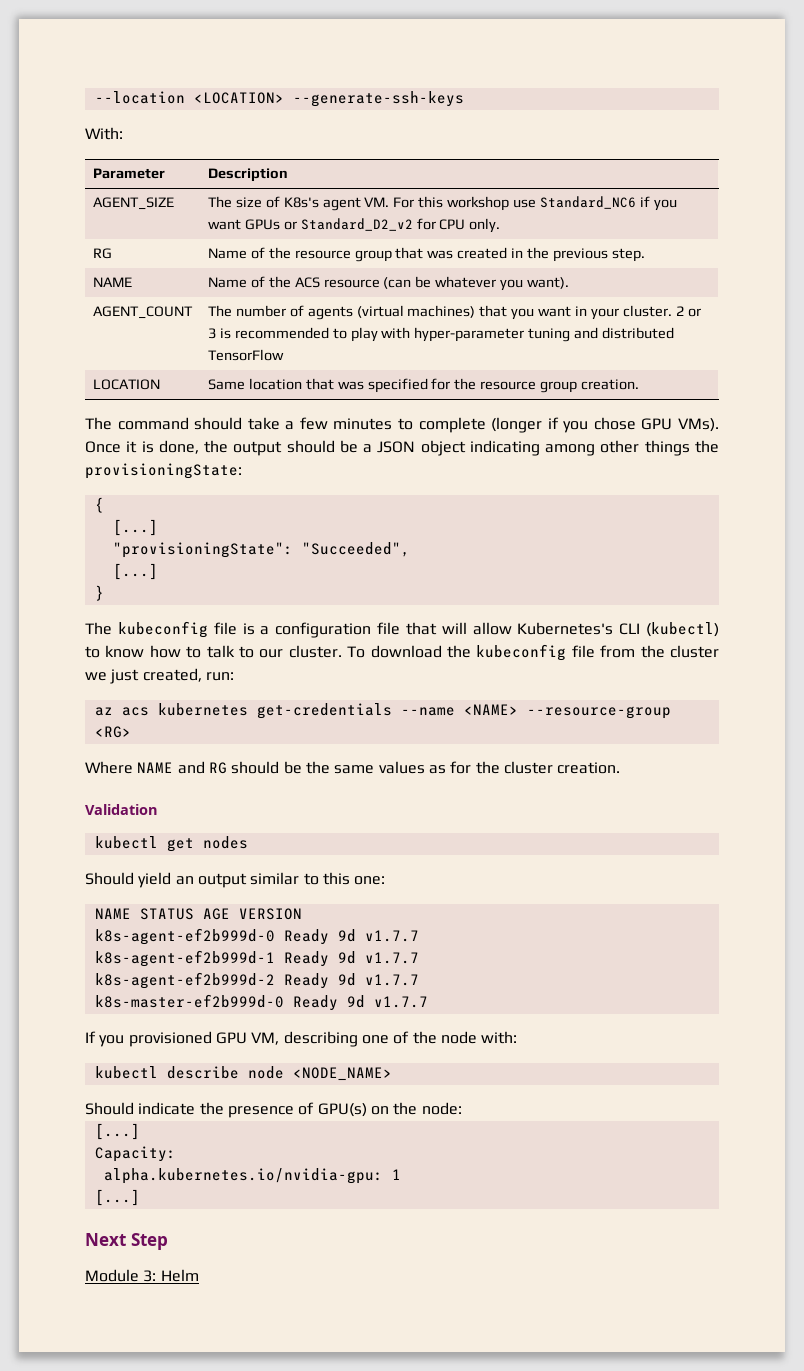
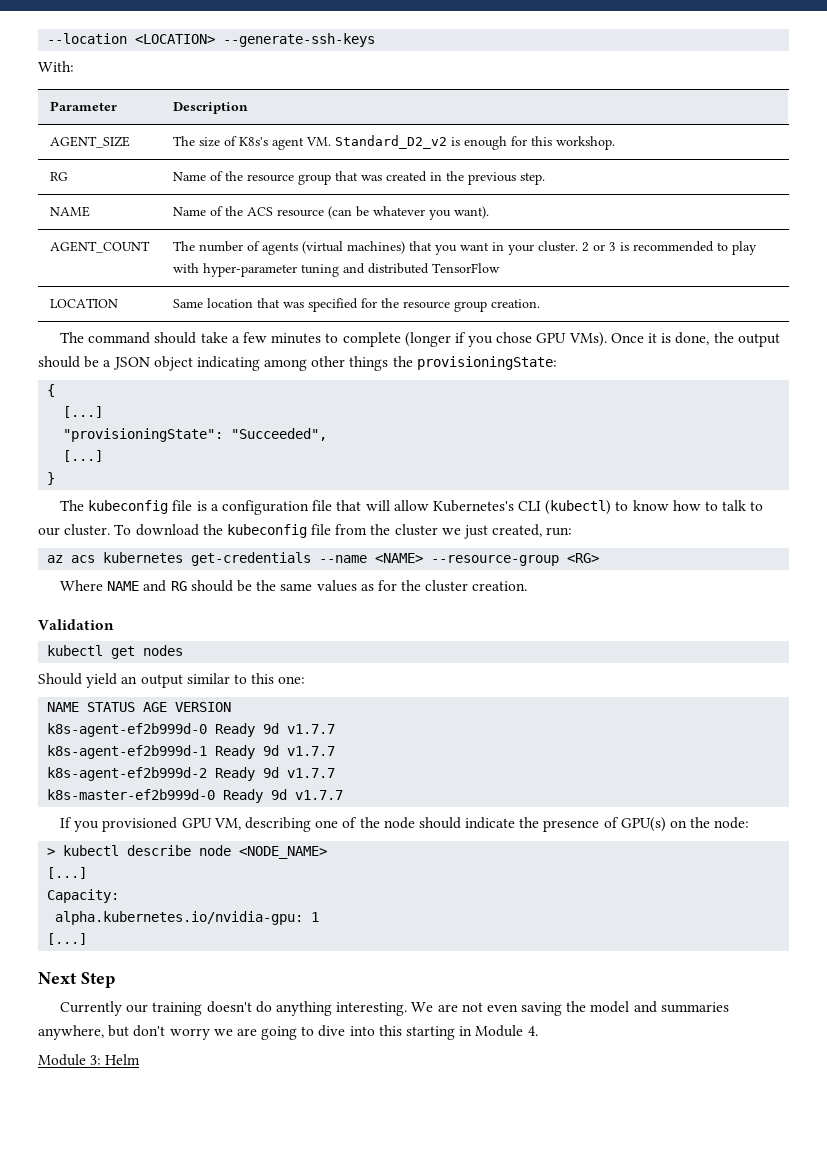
- AGENT_SIZE | The size of K8s's agent VM. For this workshop use Standard_NC6 if you want GPUs or Standard_D2_v2 for CPU only.
+ AGENT_SIZE | The size of K8s's agent VM. Standard_D2_v2 is enough for this workshop.
- If you provisioned GPU VM, describing one of the node with:
- kubectl describe node <NODE_NAME>
- Should indicate the presence of GPU(s) on the node:
+ If you provisioned GPU VM, describing one of the node should indicate the presence of GPU(s) on the node:
+ > kubectl describe node <NODE_NAME>
+ Currently our training doesn't do anything interesting. We are not even saving the model and summaries anywhere, but don't worry we are going to dive into this starting in Module 4.

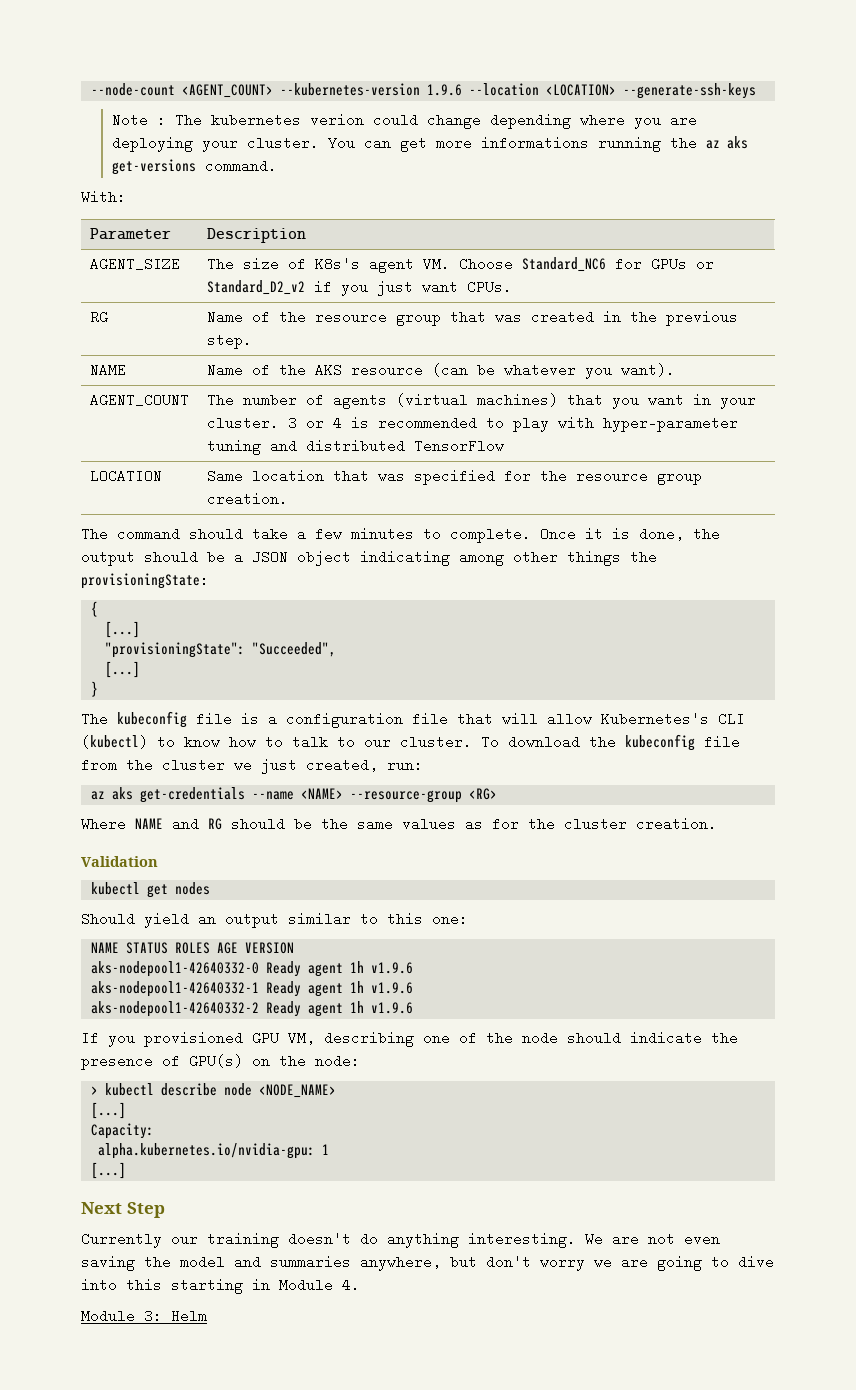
- --location <LOCATION> --generate-ssh-keys
+ --node-count <AGENT_COUNT> --kubernetes-version 1.9.6 --location <LOCATION> --generate-ssh-keys
+ Note : The kubernetes verion could change depending where you are deploying your cluster. You can get more informations running the az aks get-versions command.
- AGENT_SIZE | The size of K8s's agent VM. Standard_D2_v2 is enough for this workshop.
+ AGENT_SIZE | The size of K8s's agent VM. Choose Standard_NC6 for GPUs or Standard_D2_v2 if you just want CPUs.
- NAME | Name of the ACS resource (can be whatever you want).
+ NAME | Name of the AKS resource (can be whatever you want).
- AGENT_COUNT | The number of agents (virtual machines) that you want in your cluster. 2 or 3 is recommended to play with hyper-parameter tuning and distributed TensorFlow
+ AGENT_COUNT | The number of agents (virtual machines) that you want in your cluster. 3 or 4 is recommended to play with hyper-parameter tuning and distributed TensorFlow
- The command should take a few minutes to complete (longer if you chose GPU VMs).
+ The command should take a few minutes to complete.
- az acs kubernetes get-credentials --name <NAME> --resource-group <RG>
+ az aks get-credentials --name <NAME> --resource-group <RG>
- NAME STATUS AGE VERSION
+ NAME STATUS ROLES AGE VERSION
- k8s-agent-ef2b999d-0 Ready 9d v1.7.7
- k8s-agent-ef2b999d-1 Ready 9d v1.7.7
- k8s-agent-ef2b999d-2 Ready 9d v1.7.7
- k8s-master-ef2b999d-0 Ready 9d v1.7.7
+ aks-nodepool1-42640332-0 Ready agent 1h v1.9.6
+ aks-nodepool1-42640332-1 Ready agent 1h v1.9.6
+ aks-nodepool1-42640332-2 Ready agent 1h v1.9.6

